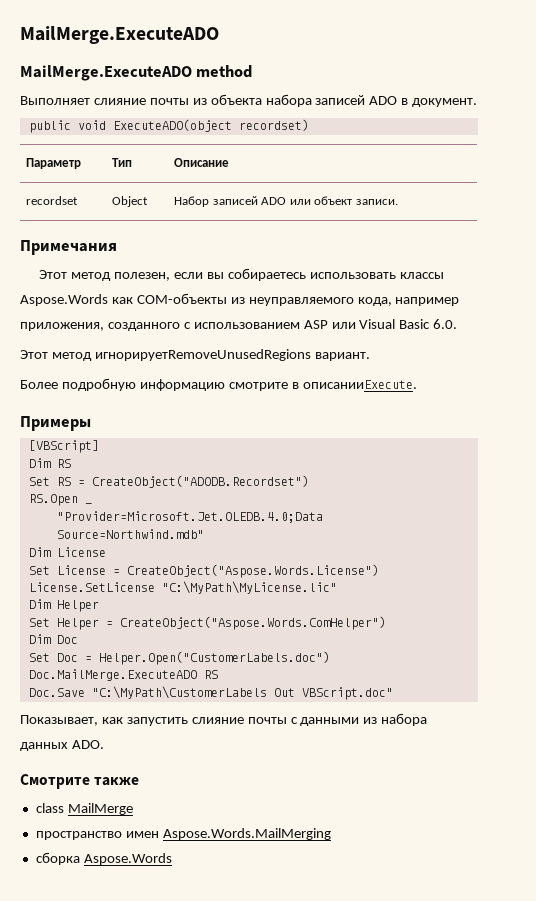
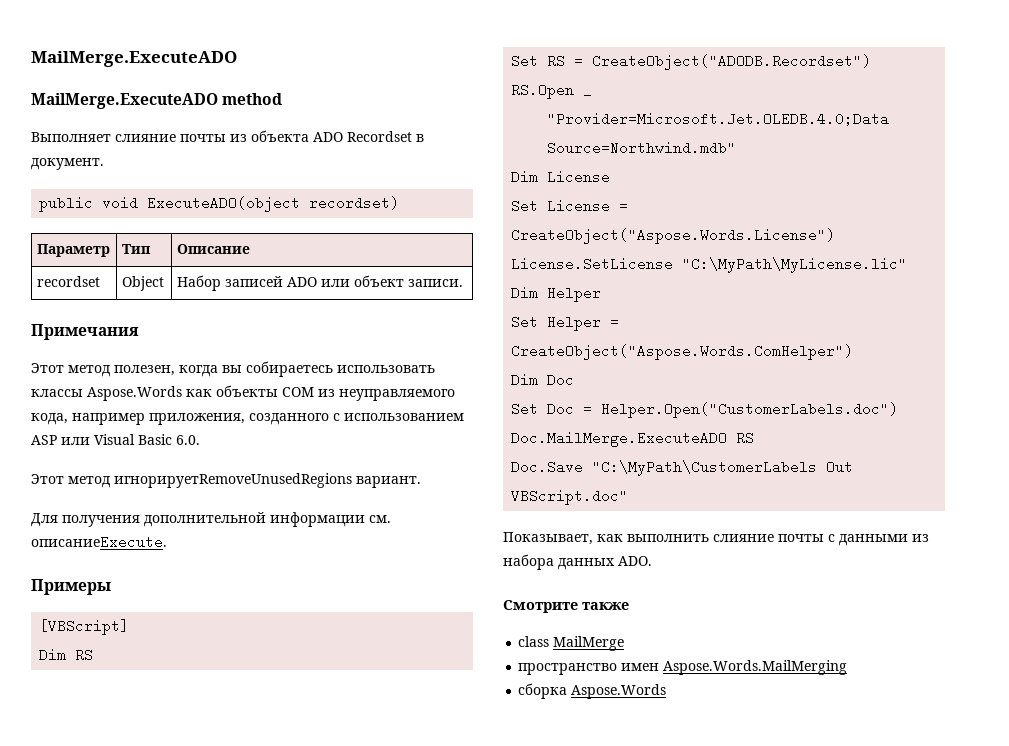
- Выполняет слияние почты из объекта набора записей ADO в документ.
+ Выполняет слияние почты из объекта ADO Recordset в документ.
- Этот метод полезен, если вы собираетесь использовать классы Aspose.Words как COM-объекты из неуправляемого кода, например приложения, созданного с использованием ASP или Visual Basic 6.0.
+ Этот метод полезен, когда вы собираетесь использовать классы Aspose.Words как объекты COM из неуправляемого кода, например приложения, созданного с использованием ASP или Visual Basic 6.0.
- Более подробную информацию смотрите в описанииExecute.
+ Для получения дополнительной информации см. описаниеExecute.
- Показывает, как запустить слияние почты с данными из набора данных ADO.
+ Показывает, как выполнить слияние почты с данными из набора данных ADO.

